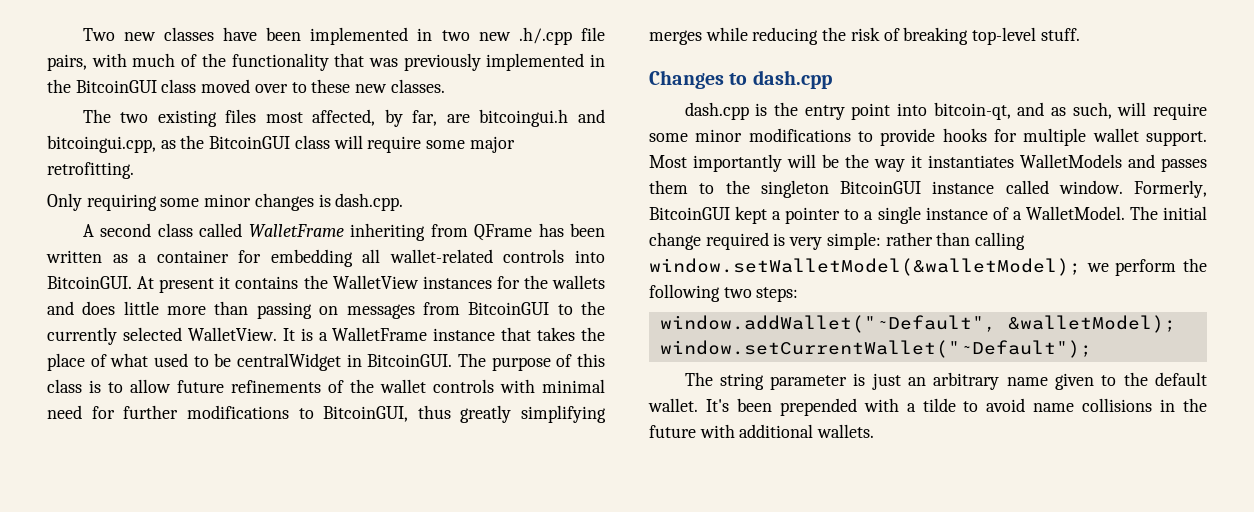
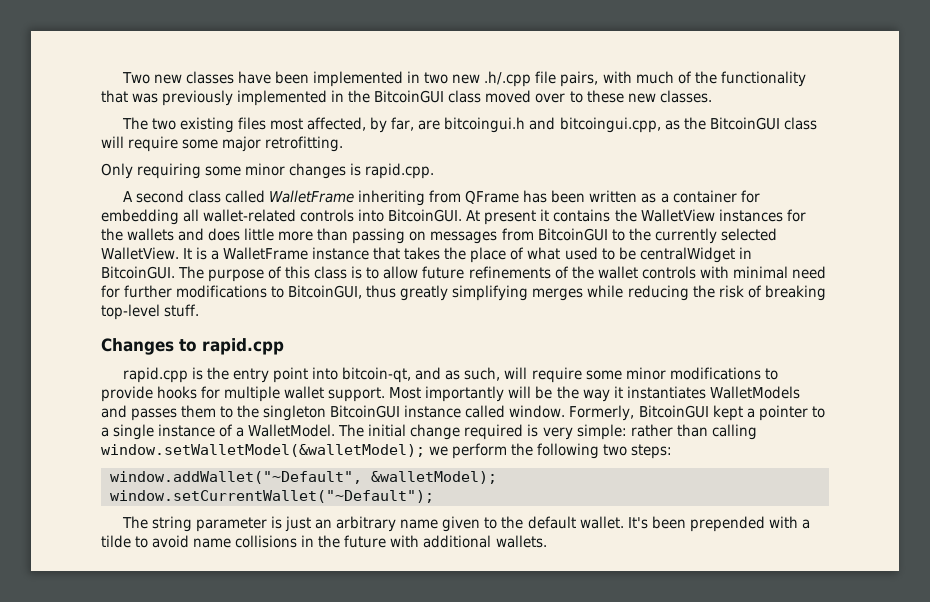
- Only requiring some minor changes is dash.cpp.
+ Only requiring some minor changes is rapid.cpp.
- Changes to dash.cpp
- dash.cpp is the entry point into bitcoin-qt, and as such, will require some minor modifications to provide hooks for multiple wallet support.
+ Changes to rapid.cpp
+ rapid.cpp is the entry point into bitcoin-qt, and as such, will require some minor modifications to provide hooks for multiple wallet support.

